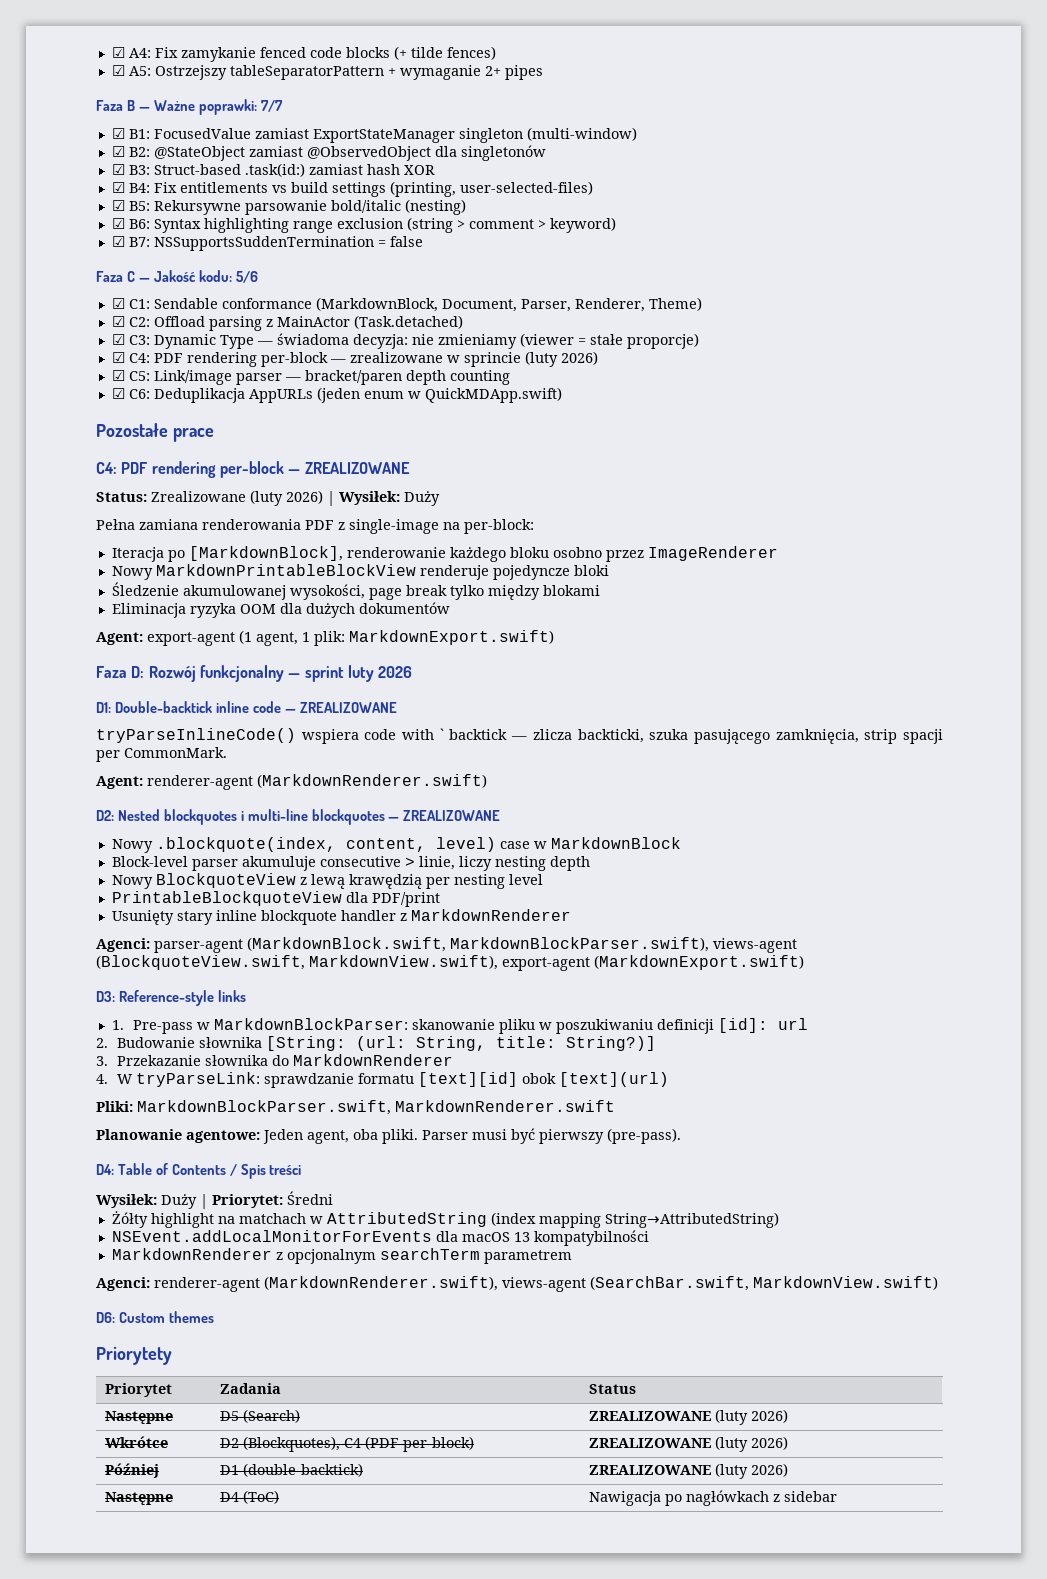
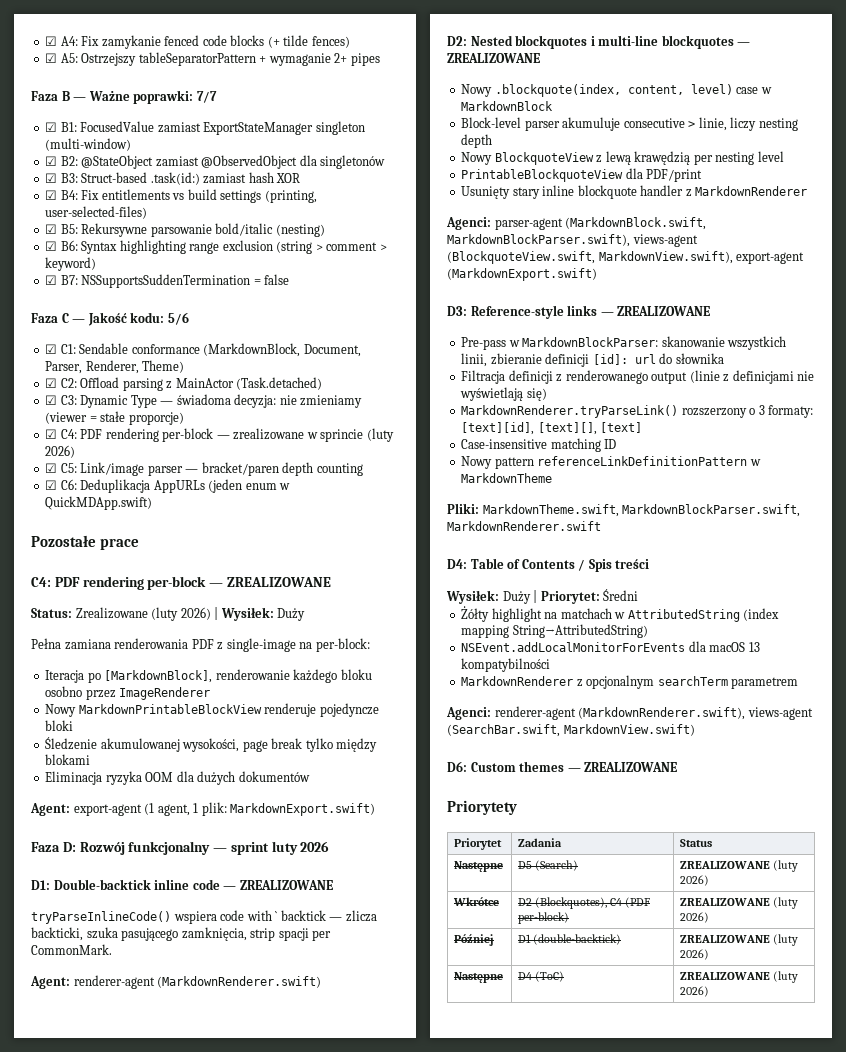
- D3: Reference-style links
- 1. Pre-pass w MarkdownBlockParser: skanowanie pliku w poszukiwaniu definicji [id]: url
- 2. Budowanie słownika [String: (url: String, title: String?)]
- 3. Przekazanie słownika do MarkdownRenderer
- 4. W tryParseLink: sprawdzanie formatu [text][id] obok [text](url)
+ D3: Reference-style links — ZREALIZOWANE
+ Pre-pass w MarkdownBlockParser: skanowanie wszystkich linii, zbieranie definicji [id]: url do słownika
+ Filtracja definicji z renderowanego output (linie z definicjami nie wyświetlają się)
+ MarkdownRenderer.tryParseLink() rozszerzony o 3 formaty: [text][id], [text][], [text]
+ Case-insensitive matching ID
+ Nowy pattern referenceLinkDefinitionPattern w MarkdownTheme
- Pliki: MarkdownBlockParser.swift, MarkdownRenderer.swift
+ Pliki: MarkdownTheme.swift, MarkdownBlockParser.swift, MarkdownRenderer.swift
- Planowanie agentowe: Jeden agent, oba pliki. Parser musi być pierwszy (pre-pass).
- D6: Custom themes
+ D6: Custom themes — ZREALIZOWANE
- Następne | D4 (ToC) | Nawigacja po nagłówkach z sidebar
+ Następne | D4 (ToC) | ZREALIZOWANE (luty 2026)

